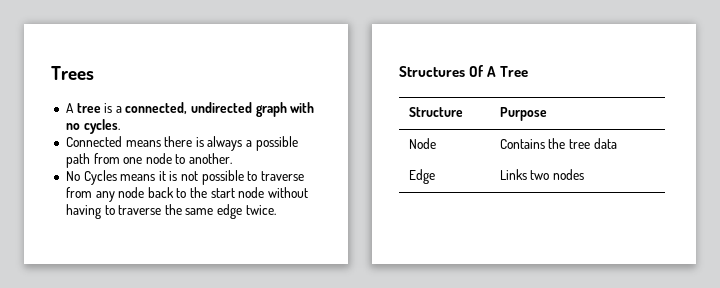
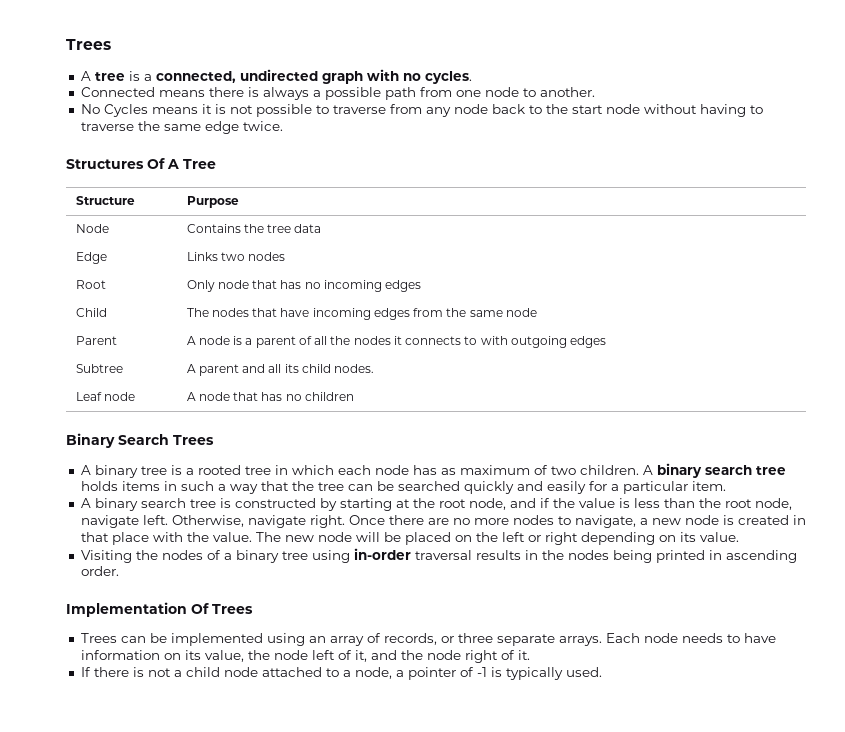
+ Root | Only node that has no incoming edges
+ Child | The nodes that have incoming edges from the same node
+ Parent | A node is a parent of all the nodes it connects to with outgoing edges
+ Subtree | A parent and all its child nodes.
+ Leaf node | A node that has no children
+ Binary Search Trees
+ A binary tree is a rooted tree in which each node has as maximum of two children. A binary search tree holds items in such a way that the tree can be searched quickly and easily for a particular item.
+ A binary search tree is constructed by starting at the root node, and if the value is less than the root node, navigate left. Otherwise, navigate right. Once there are no more nodes to navigate, a new node is created in that place with the value. The new node will be placed on the left or right depending on its value.
+ Visiting the nodes of a binary tree using in-order traversal results in the nodes being printed in ascending order.
+ Implementation Of Trees
+ Trees can be implemented using an array of records, or three separate arrays. Each node needs to have information on its value, the node left of it, and the node right of it.
+ If there is not a child node attached to a node, a pointer of -1 is typically used.

